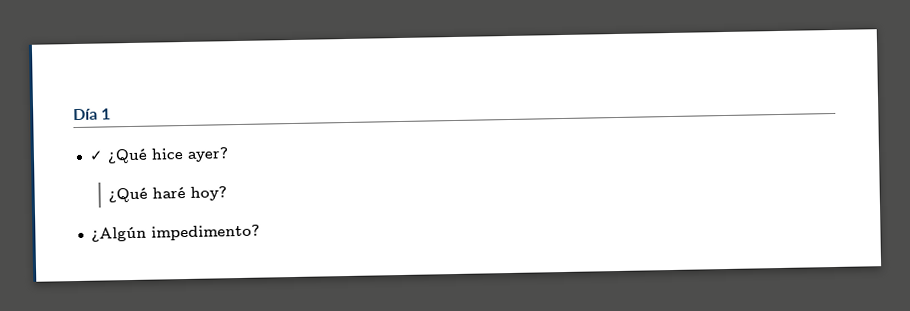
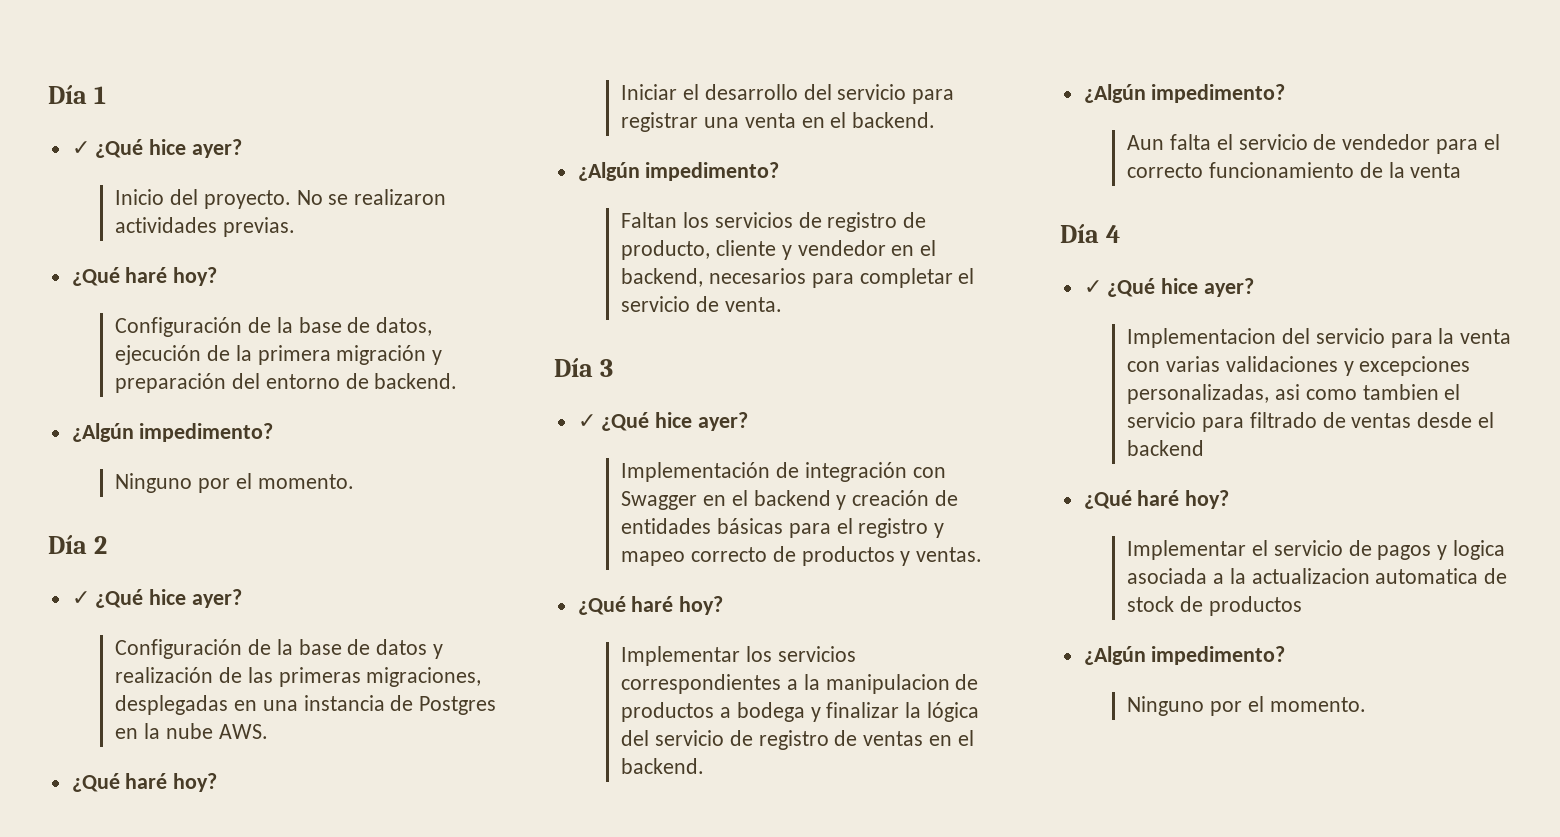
+ Inicio del proyecto. No se realizaron actividades previas.
  ¿Qué haré hoy?
+ Configuración de la base de datos, ejecución de la primera migración y preparación del entorno de backend.
  ¿Algún impedimento?
+ Ninguno por el momento.
+ Día 2
+ ✓ ¿Qué hice ayer?
+ Configuración de la base de datos y realización de las primeras migraciones, desplegadas en una instancia de Postgres en la nube AWS.
+ ¿Qué haré hoy?
+ Iniciar el desarrollo del servicio para registrar una venta en el backend.
+ ¿Algún impedimento?
+ Faltan los servicios de registro de producto, cliente y vendedor en el backend, necesarios para completar el servicio de venta.
+ Día 3
+ ✓ ¿Qué hice ayer?
+ Implementación de integración con Swagger en el backend y creación de entidades básicas para el registro y mapeo correcto de productos y ventas.
+ ¿Qué haré hoy?
+ Implementar los servicios correspondientes a la manipulacion de productos a bodega y finalizar la lógica del servicio de registro de ventas en el backend.
+ ¿Algún impedimento?
+ Aun falta el servicio de vendedor para el correcto funcionamiento de la venta
+ Día 4
+ ✓ ¿Qué hice ayer?
+ Implementacion del servicio para la venta con varias validaciones y excepciones personalizadas, asi como tambien el servicio para filtrado de ventas desde el backend
+ ¿Qué haré hoy?
+ Implementar el servicio de pagos y logica asociada a la actualizacion automatica de stock de productos
+ ¿Algún impedimento?
+ Ninguno por el momento.

